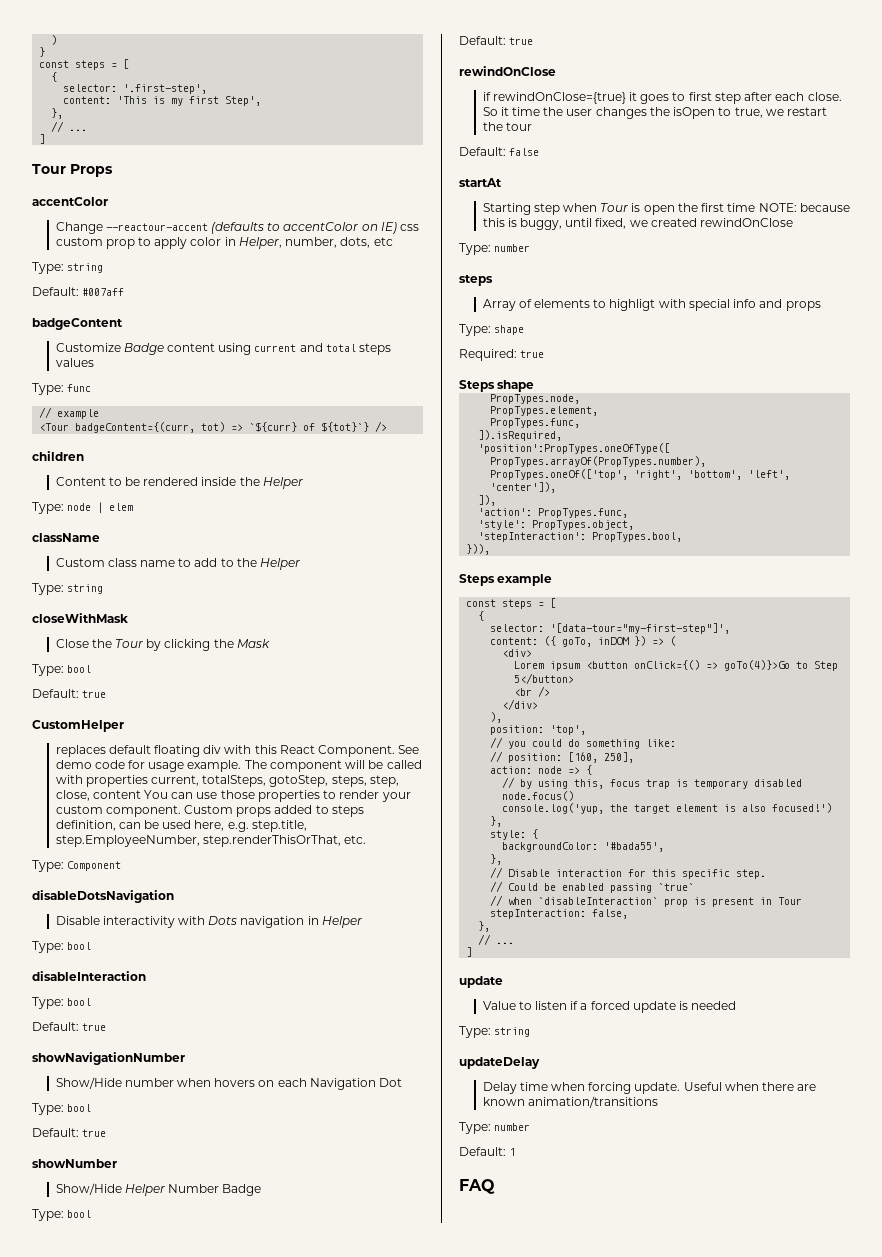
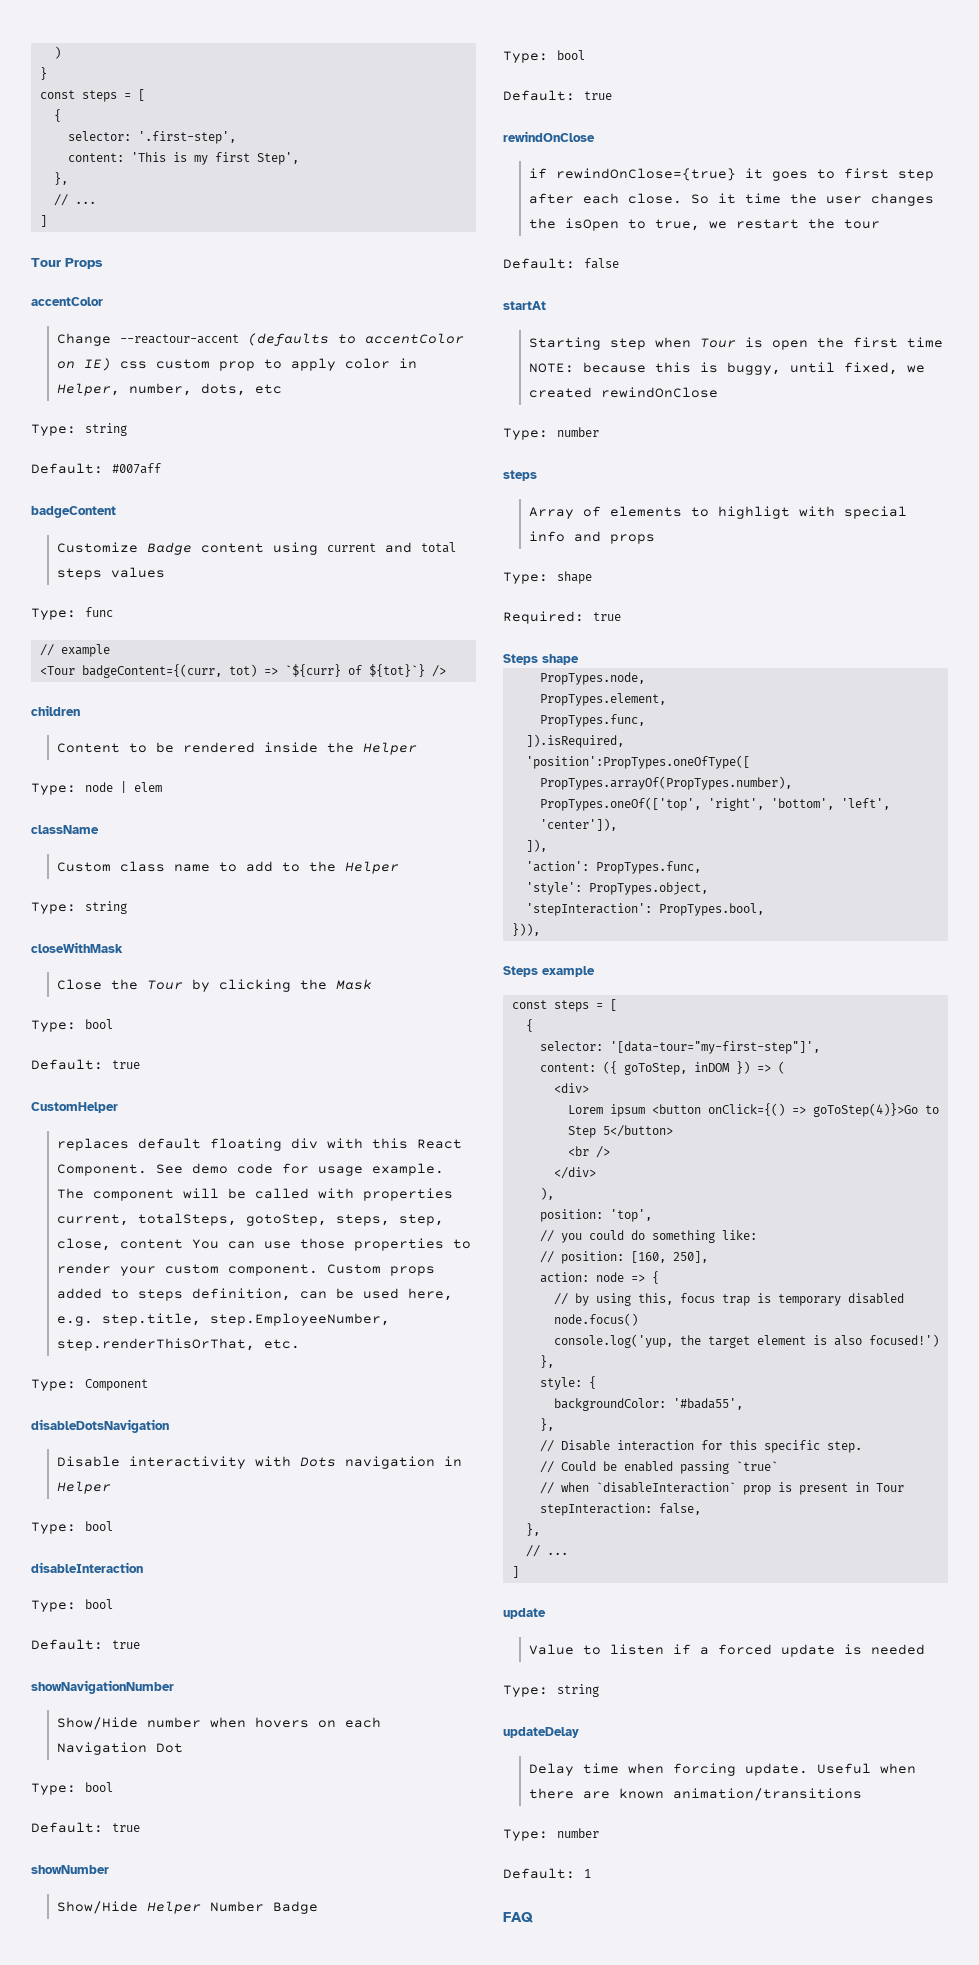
- content: ({ goTo, inDOM }) => (
+ content: ({ goToStep, inDOM }) => (
- Lorem ipsum <button onClick={() => goTo(4)}>Go to Step 5</button>
+ Lorem ipsum <button onClick={() => goToStep(4)}>Go to Step 5</button>

